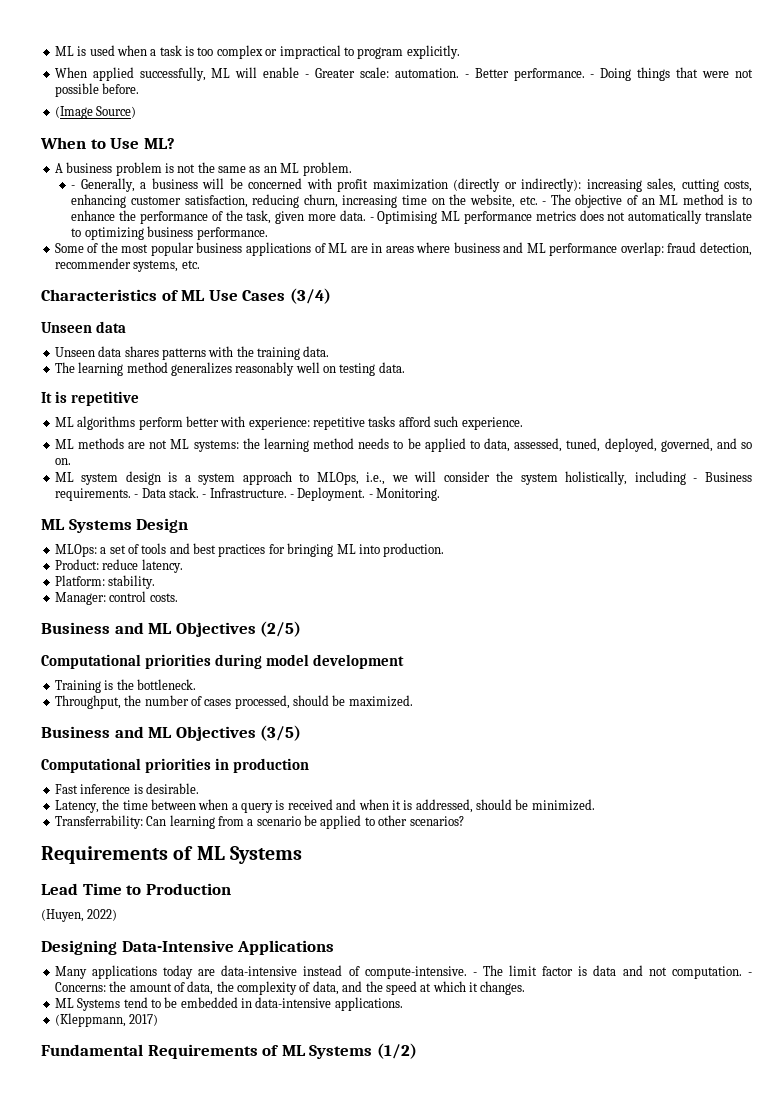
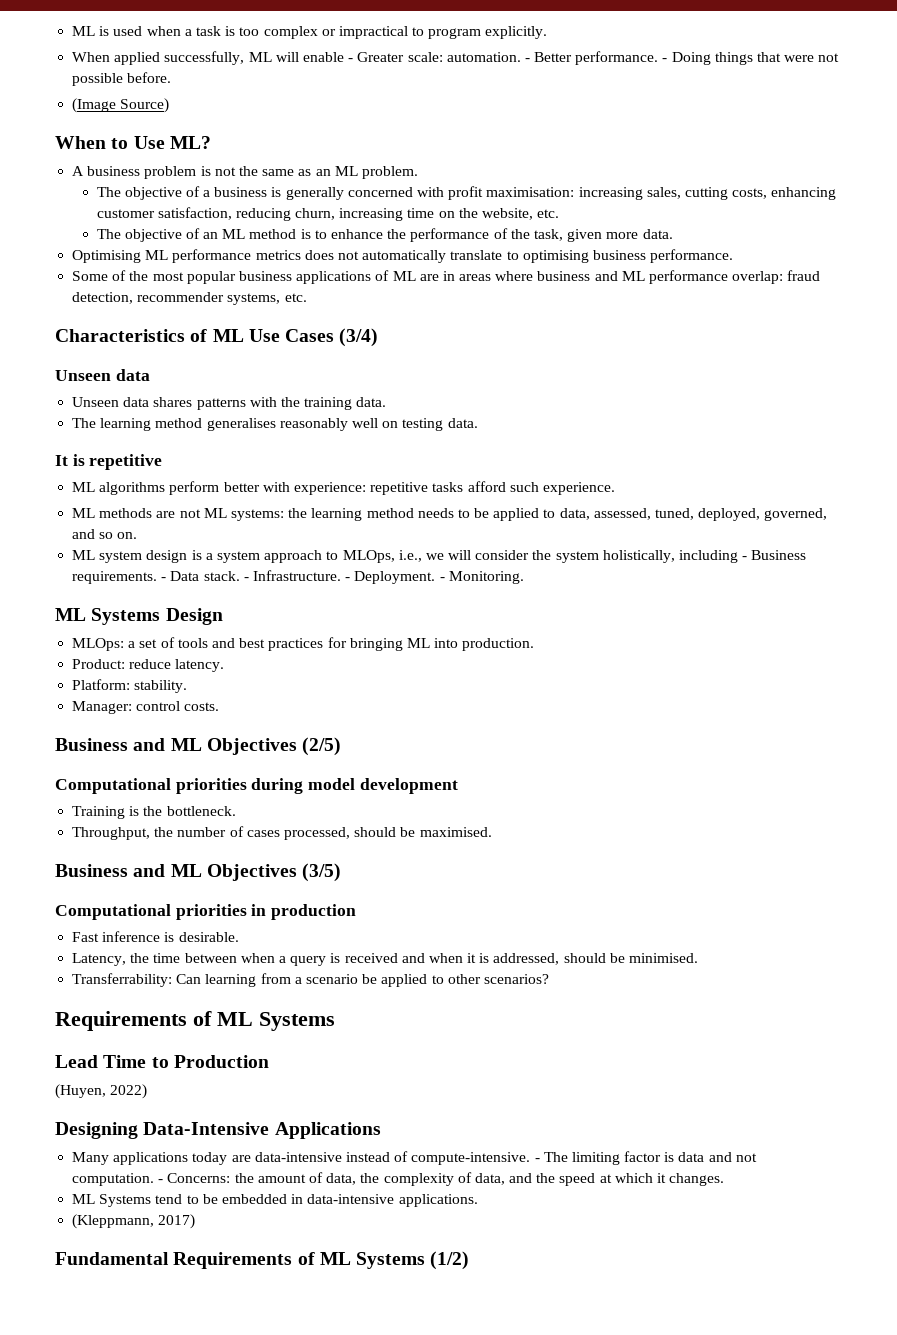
- - Generally, a business will be concerned with profit maximization (directly or indirectly): increasing sales, cutting costs, enhancing customer satisfaction, reducing churn, increasing time on the website, etc. - The objective of an ML method is to enhance the performance of the task, given more data. - Optimising ML performance metrics does not automatically translate to optimizing business performance.
+ The objective of a business is generally concerned with profit maximisation: increasing sales, cutting costs, enhancing customer satisfaction, reducing churn, increasing time on the website, etc.
+ The objective of an ML method is to enhance the performance of the task, given more data.
+ Optimising ML performance metrics does not automatically translate to optimising business performance.
- The learning method generalizes reasonably well on testing data.
+ The learning method generalises reasonably well on testing data.
- Throughput, the number of cases processed, should be maximized.
+ Throughput, the number of cases processed, should be maximised.
- Latency, the time between when a query is received and when it is addressed, should be minimized.
+ Latency, the time between when a query is received and when it is addressed, should be minimised.
- - The limit factor is data and not computation.
+ - The limiting factor is data and not computation.

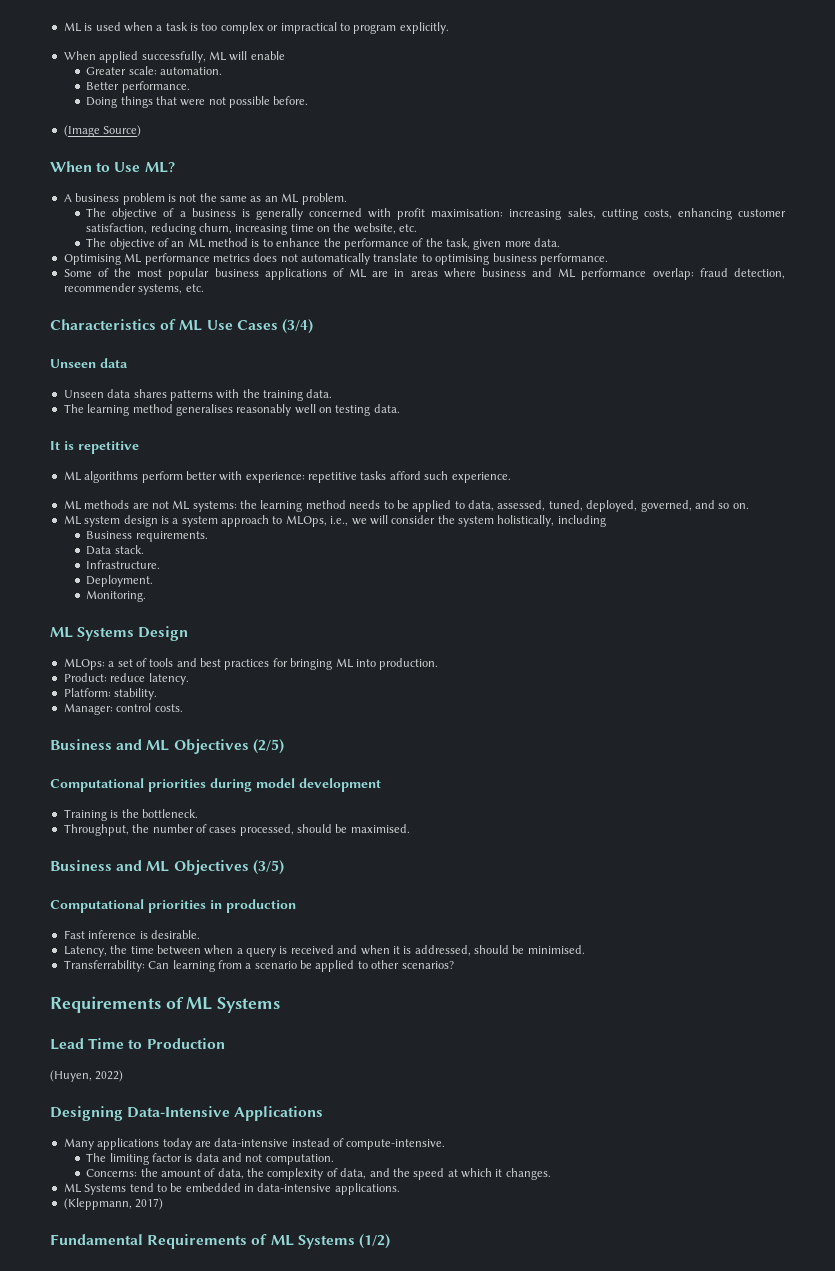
- When applied successfully, ML will enable - Greater scale: automation. - Better performance. - Doing things that were not possible before.
+ When applied successfully, ML will enable
+ Greater scale: automation.
+ Better performance.
+ Doing things that were not possible before.
- ML system design is a system approach to MLOps, i.e., we will consider the system holistically, including - Business requirements. - Data stack. - Infrastructure. - Deployment. - Monitoring.
+ ML system design is a system approach to MLOps, i.e., we will consider the system holistically, including
+ Business requirements.
+ Data stack.
+ Infrastructure.
+ Deployment.
+ Monitoring.
- Many applications today are data-intensive instead of compute-intensive. - The limiting factor is data and not computation. - Concerns: the amount of data, the complexity of data, and the speed at which it changes.
+ Many applications today are data-intensive instead of compute-intensive.
+ The limiting factor is data and not computation.
+ Concerns: the amount of data, the complexity of data, and the speed at which it changes.

